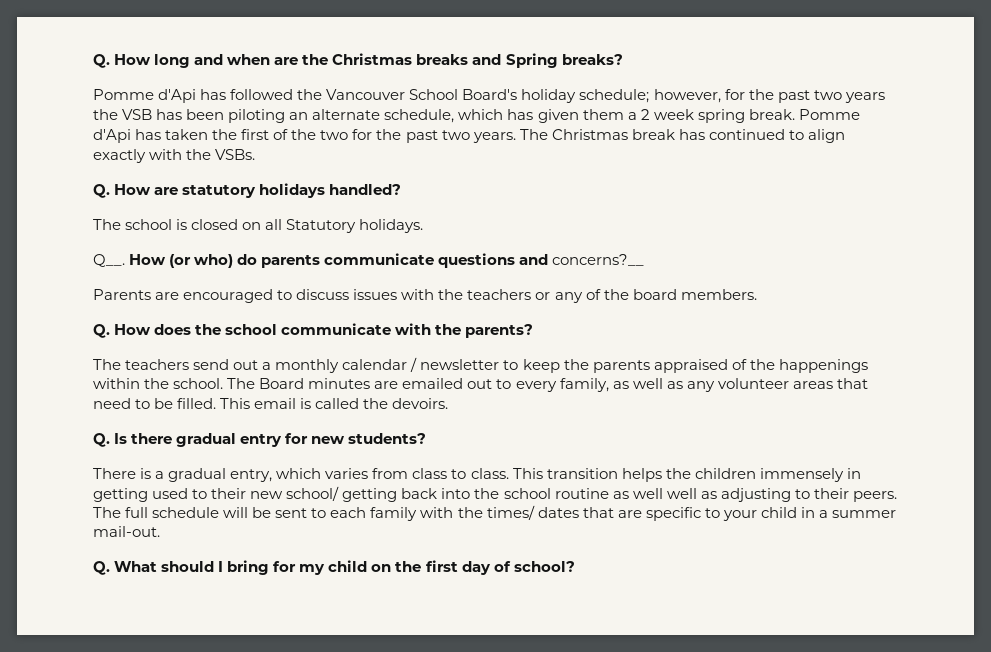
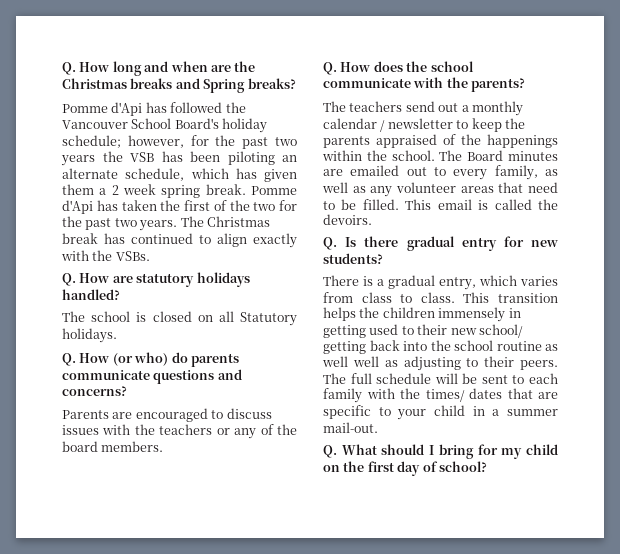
- Q__. How (or who) do parents communicate questions and concerns?__
+ Q. How (or who) do parents communicate questions and concerns?

